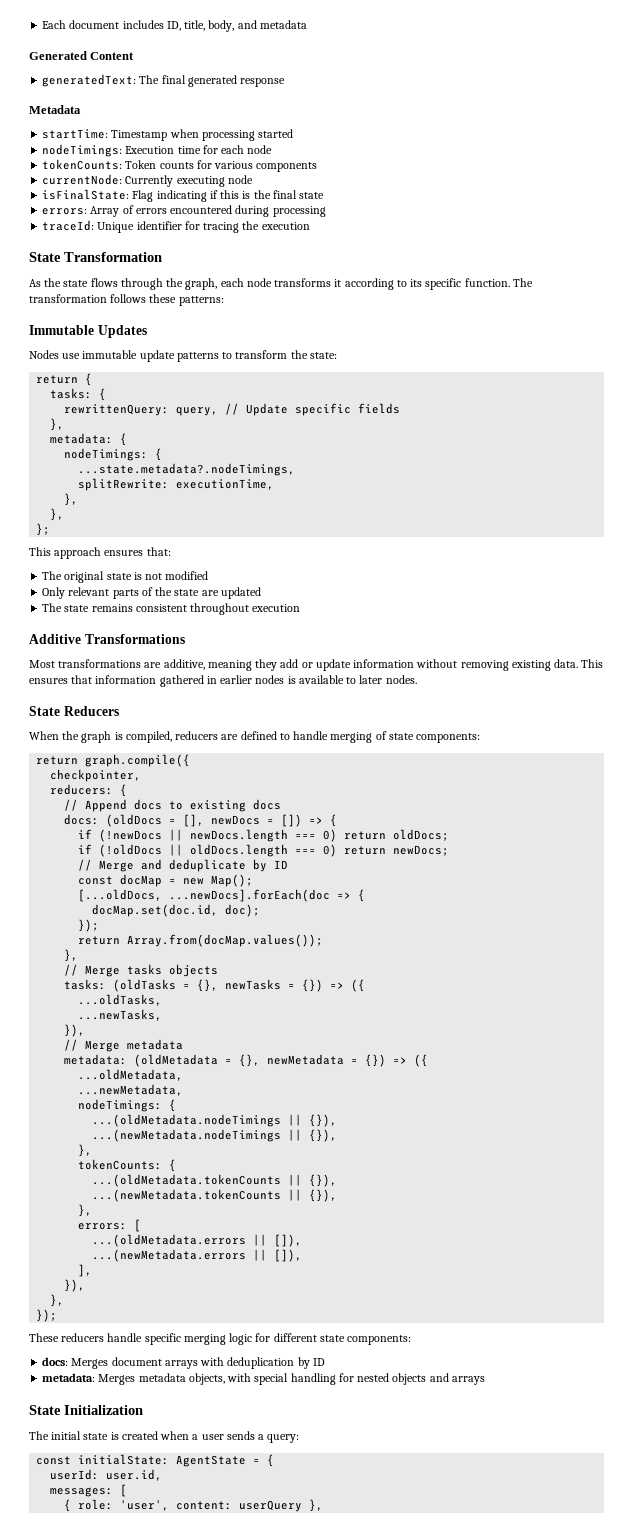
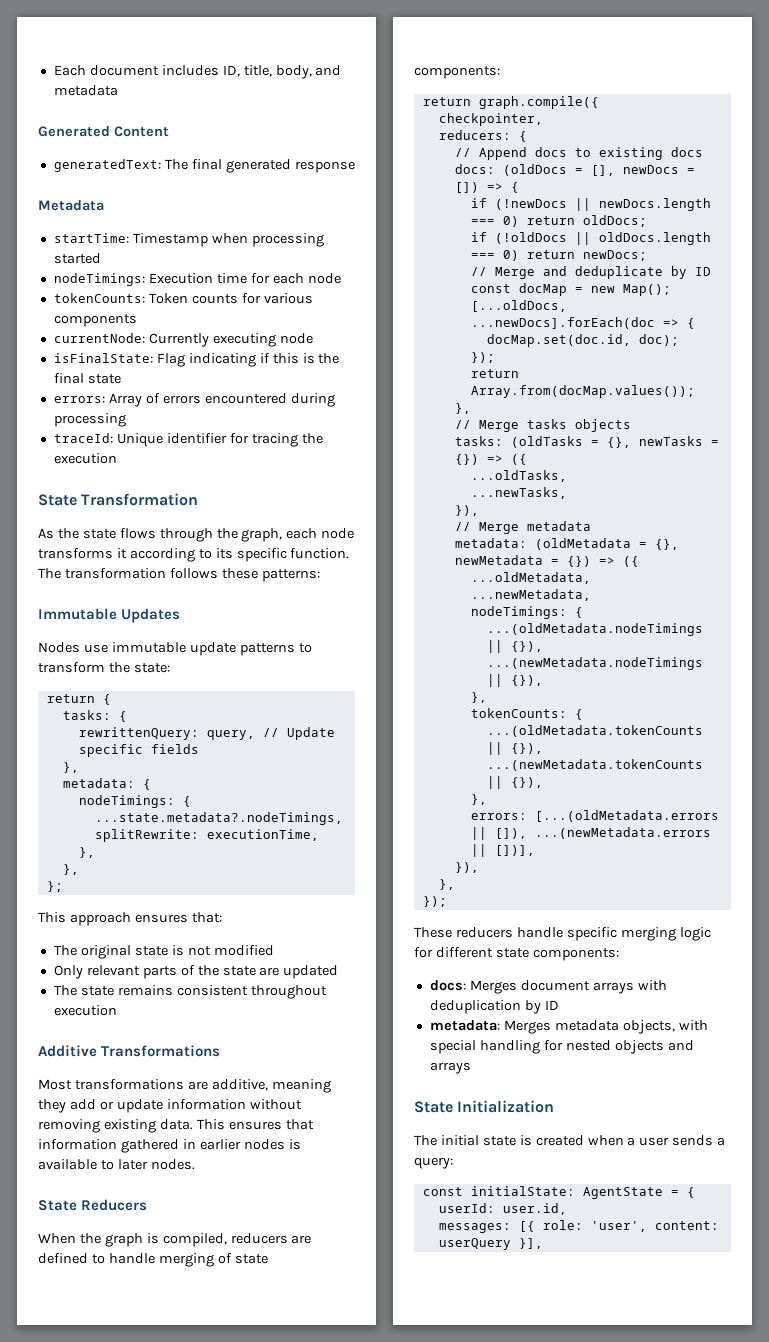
- errors: [
- ...(oldMetadata.errors || []),
- ...(newMetadata.errors || []),
- ],
+ errors: [...(oldMetadata.errors || []), ...(newMetadata.errors || [])],
- messages: [
- { role: 'user', content: userQuery },
+ messages: [{ role: 'user', content: userQuery }],

